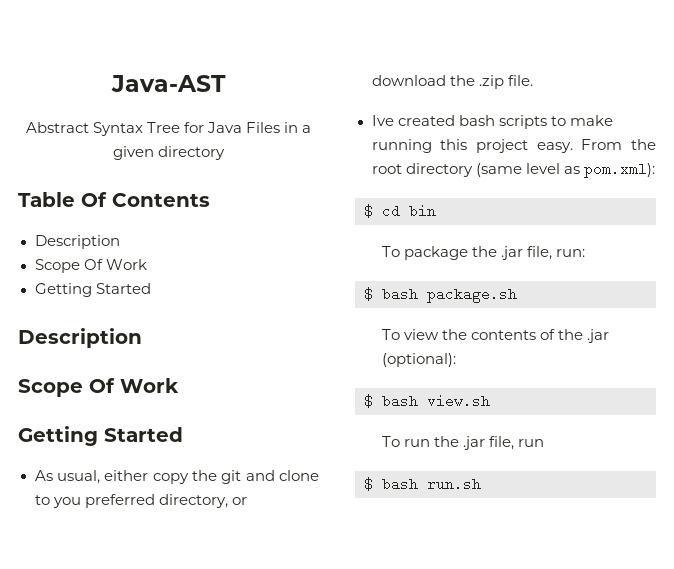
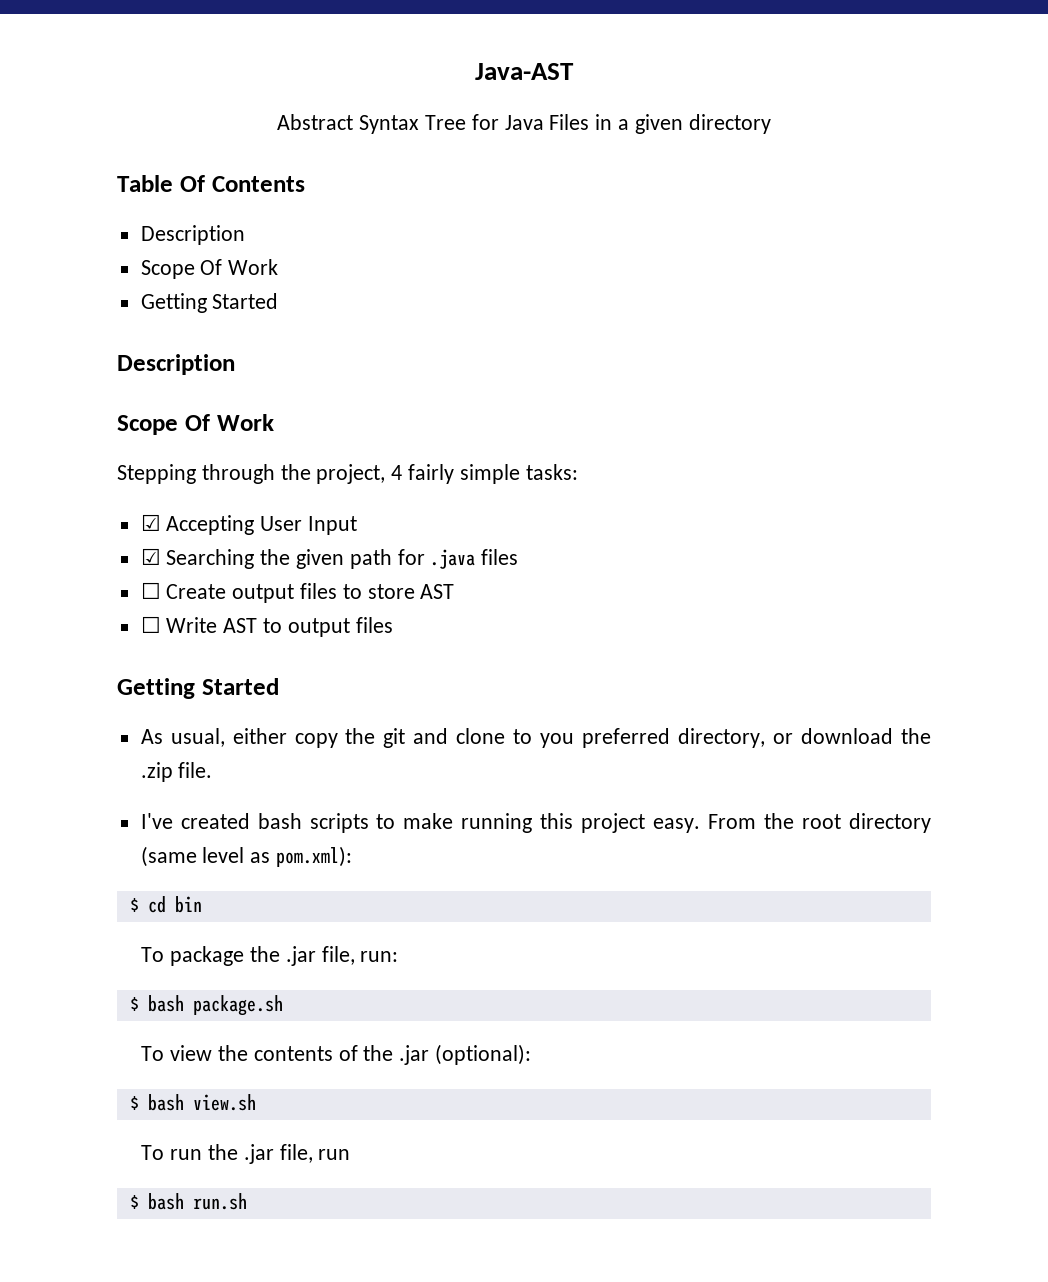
+ Stepping through the project, 4 fairly simple tasks:
+ ☑ Accepting User Input
+ ☑ Searching the given path for .java files
+ ☐ Create output files to store AST
+ ☐ Write AST to output files
- Ive created bash scripts to make running this project easy.
+ I've created bash scripts to make running this project easy.

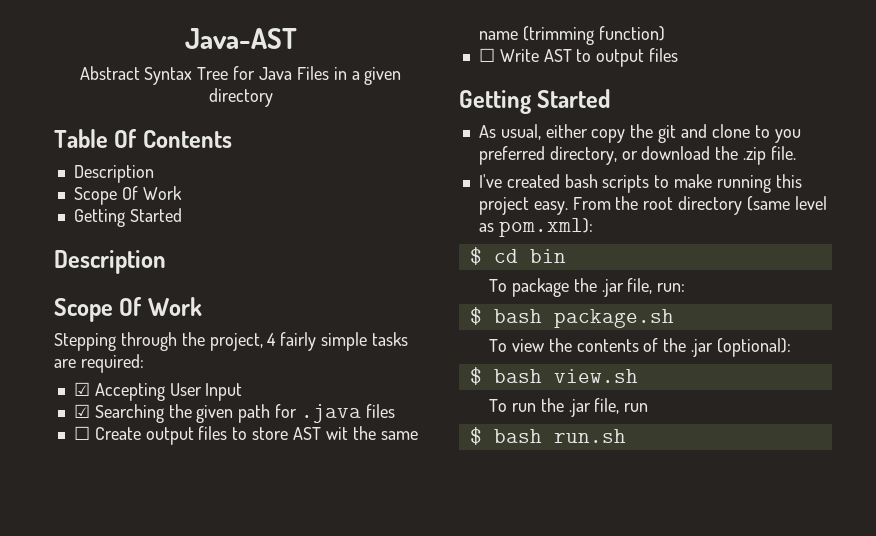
- Stepping through the project, 4 fairly simple tasks:
+ Stepping through the project, 4 fairly simple tasks are required:
- ☐ Create output files to store AST
+ ☐ Create output files to store AST wit the same name (trimming function)

